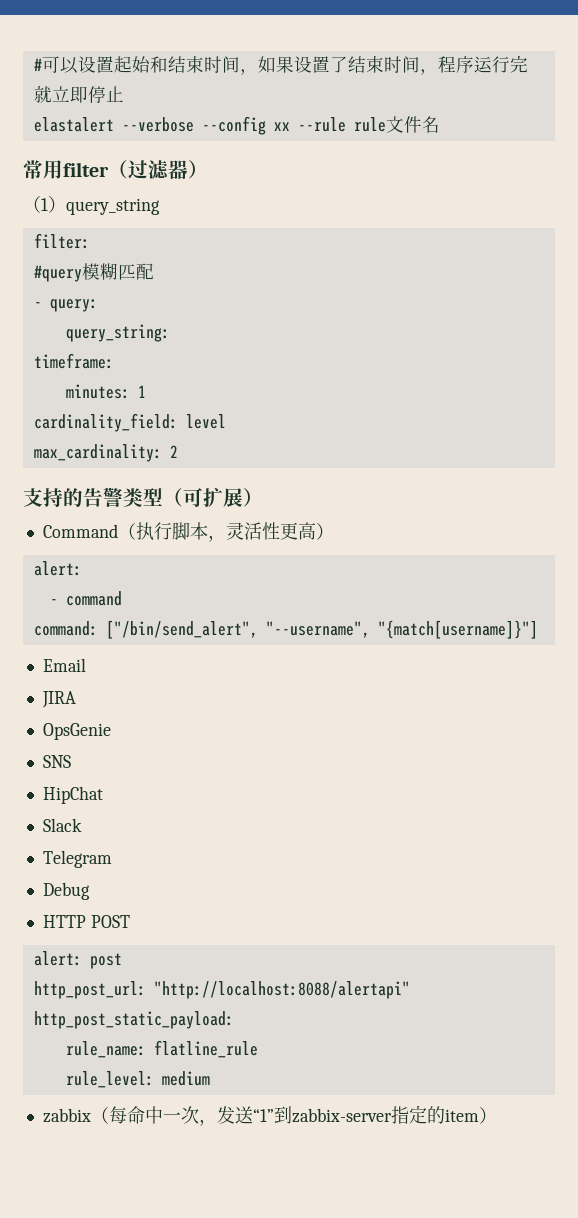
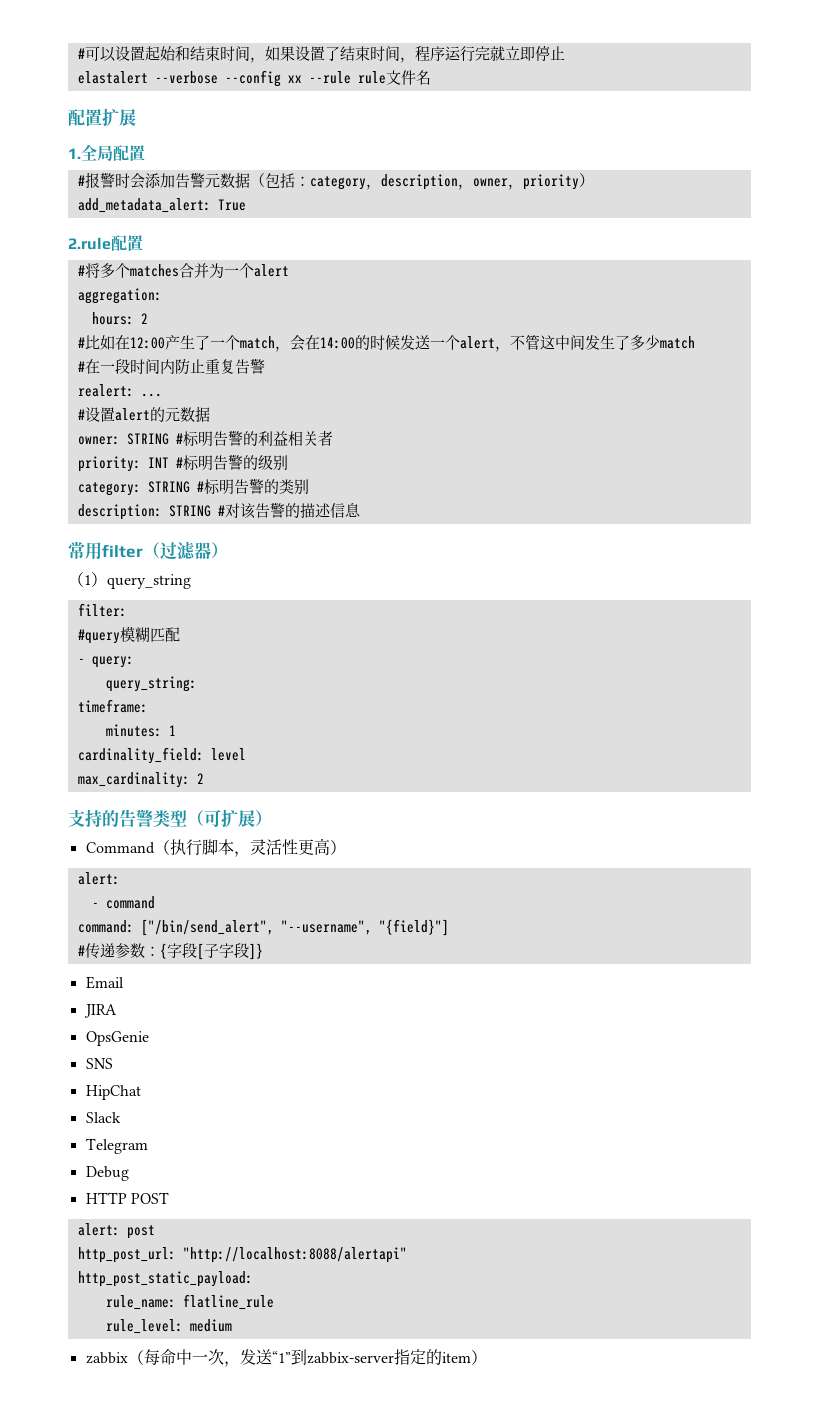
+ 配置扩展
+ 1.全局配置
+ #报警时会添加告警元数据（包括：category，description，owner，priority）
+ add_metadata_alert: True
+ 2.rule配置
+ #将多个matches合并为一个alert
+ aggregation:
+ hours: 2
+ #比如在12:00产生了一个match，会在14:00的时候发送一个alert，不管这中间发生了多少match
+ #在一段时间内防止重复告警
+ realert: ...
+ #设置alert的元数据
+ owner: STRING #标明告警的利益相关者
+ priority: INT #标明告警的级别
+ category: STRING #标明告警的类别
+ description: STRING #对该告警的描述信息
- command: ["/bin/send_alert", "--username", "{match[username]}"]
+ command: ["/bin/send_alert", "--username", "{field}"]
+ #传递参数：{字段[子字段]}

